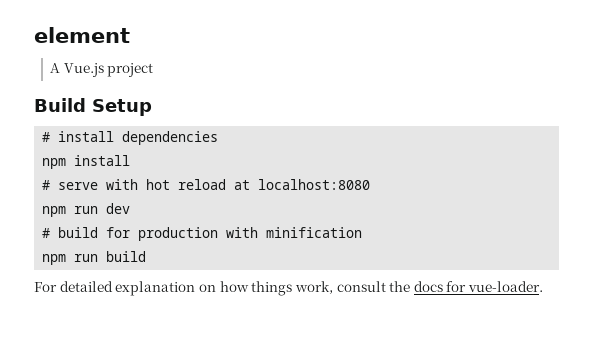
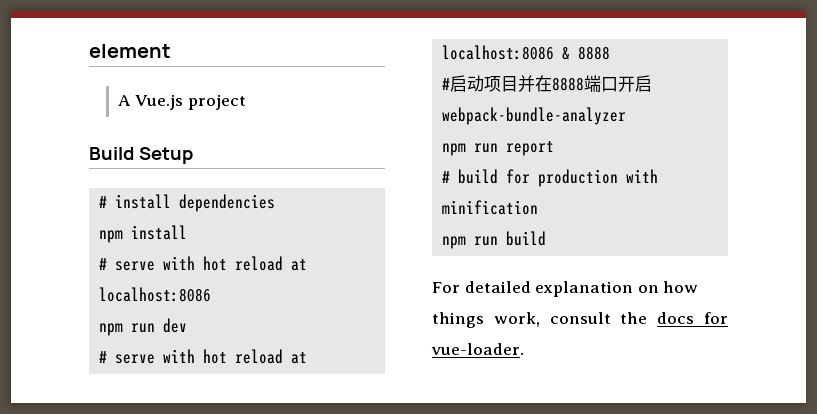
  npm install
- # serve with hot reload at localhost:8080
+ # serve with hot reload at localhost:8086
+ # serve with hot reload at localhost:8086 & 8888
+ #启动项目并在8888端口开启webpack-bundle-analyzer
+ npm run report

